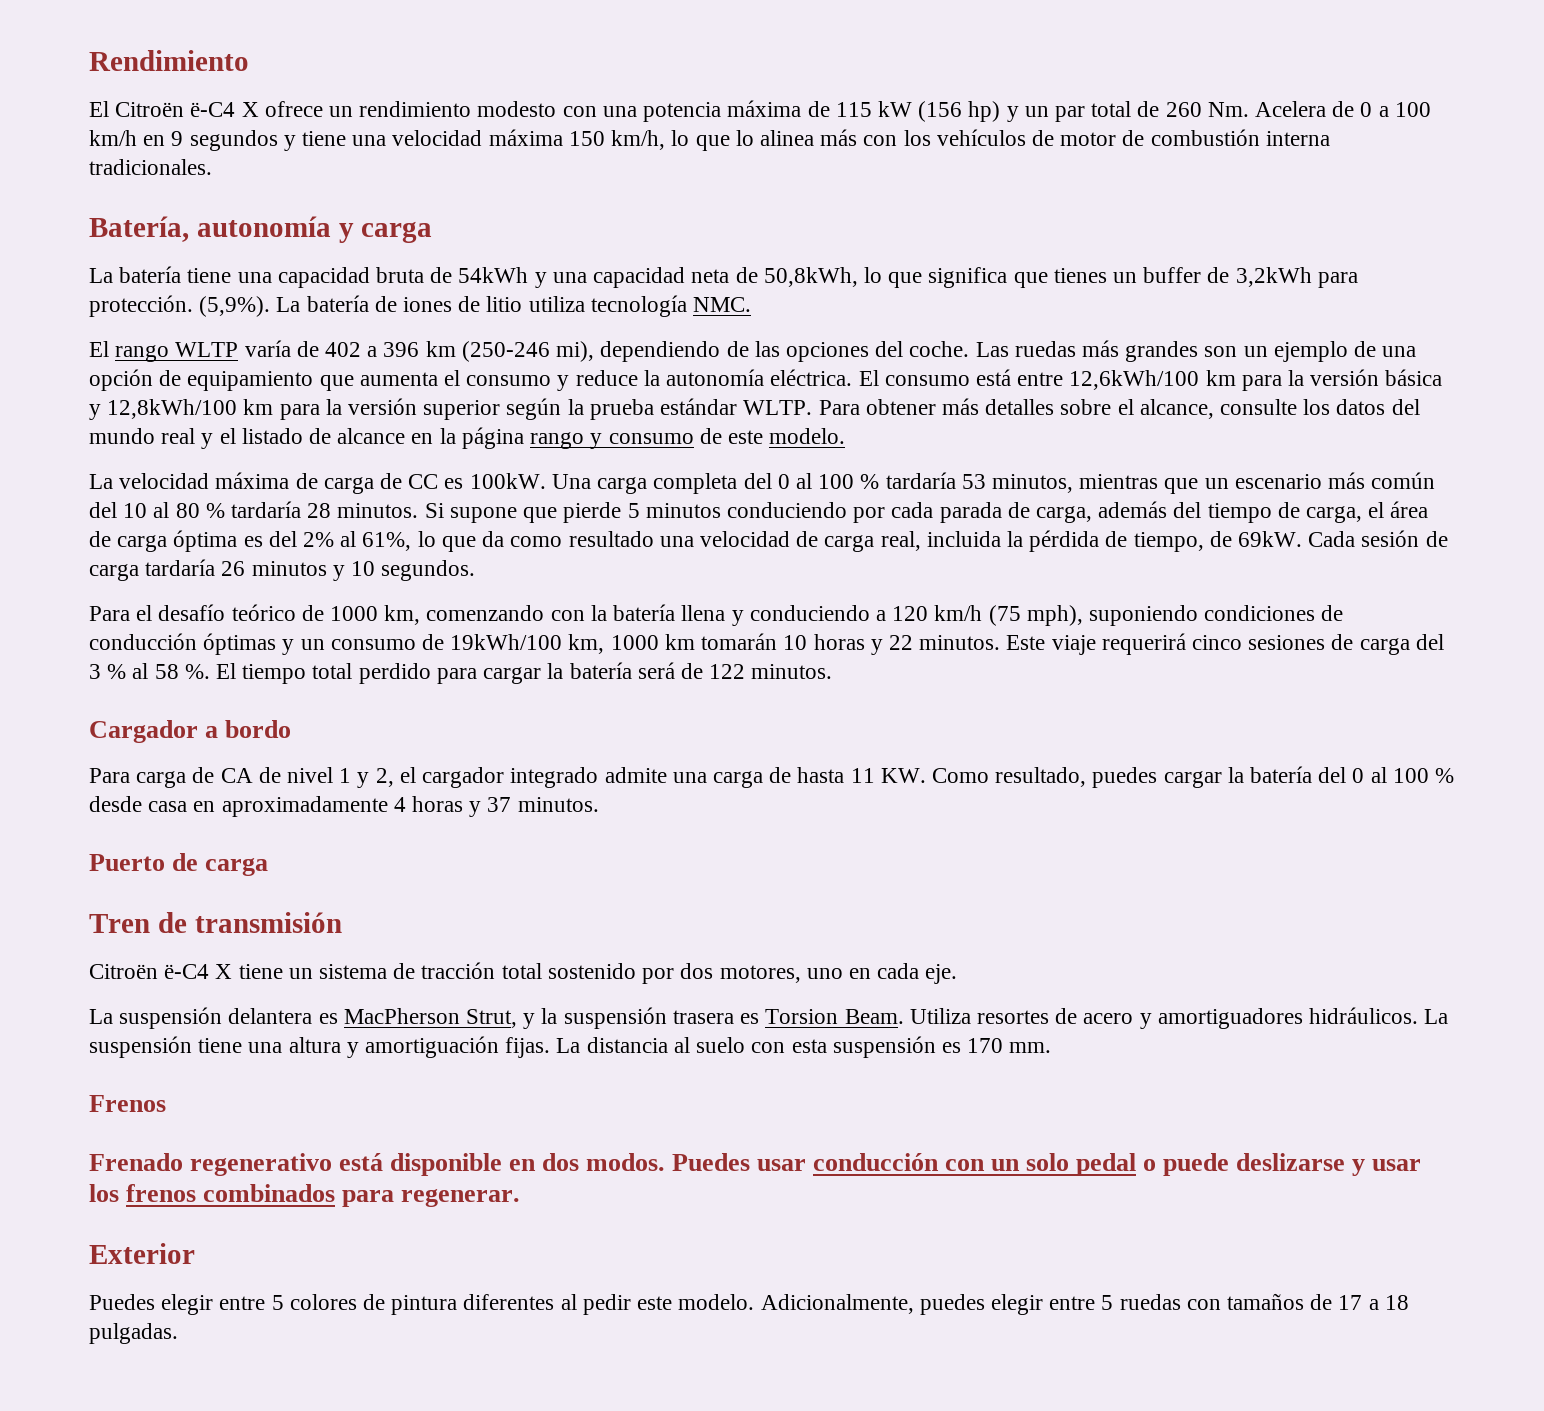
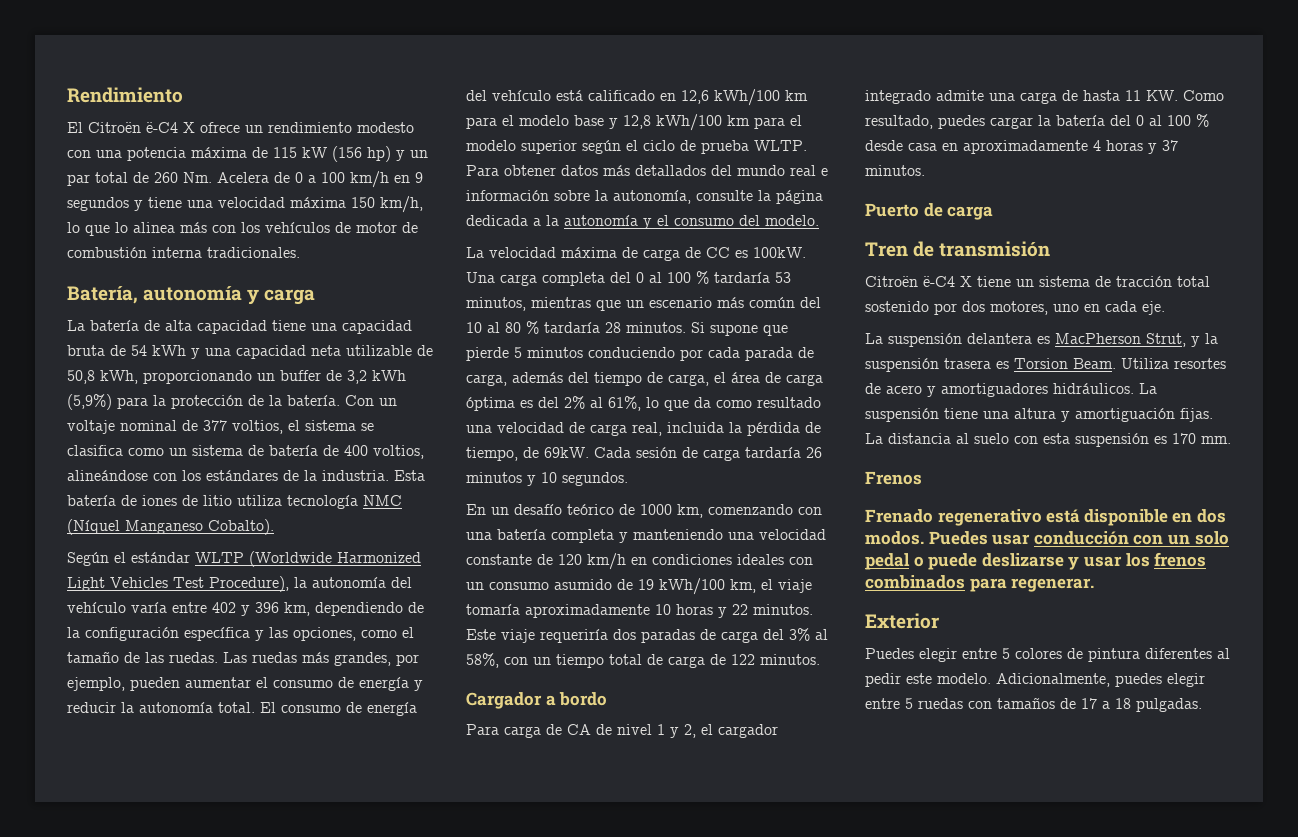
- La batería tiene una capacidad bruta de 54kWh y una capacidad neta de 50,8kWh, lo que significa que tienes un buffer de 3,2kWh para protección. (5,9%). La batería de iones de litio utiliza tecnología NMC.
- El rango WLTP varía de 402 a 396 km (250-246 mi), dependiendo de las opciones del coche. Las ruedas más grandes son un ejemplo de una opción de equipamiento que aumenta el consumo y reduce la autonomía eléctrica.
+ La batería de alta capacidad tiene una capacidad bruta de 54 kWh y una capacidad neta utilizable de 50,8 kWh, proporcionando un buffer de 3,2 kWh (5,9%) para la protección de la batería. Con un voltaje nominal de 377 voltios, el sistema se clasifica como un sistema de batería de 400 voltios, alineándose con los estándares de la industria. Esta batería de iones de litio utiliza tecnología NMC (Níquel Manganeso Cobalto).
+ Según el estándar WLTP (Worldwide Harmonized Light Vehicles Test Procedure), la autonomía del vehículo varía entre 402 y 396 km, dependiendo de la configuración específica y las opciones, como el tamaño de las ruedas. Las ruedas más grandes, por ejemplo, pueden aumentar el consumo de energía y reducir la autonomía total.
- El consumo está entre 12,6kWh/100 km para la versión básica y 12,8kWh/100 km para la versión superior según la prueba estándar WLTP. Para obtener más detalles sobre el alcance, consulte los datos del mundo real y el listado de alcance en la página rango y consumo de este modelo.
+ El consumo de energía del vehículo está calificado en 12,6 kWh/100 km para el modelo base y 12,8 kWh/100 km para el modelo superior según el ciclo de prueba WLTP. Para obtener datos más detallados del mundo real e información sobre la autonomía, consulte la página dedicada a la autonomía y el consumo del modelo.
- Para el desafío teórico de 1000 km, comenzando con la batería llena y conduciendo a 120 km/h (75 mph), suponiendo condiciones de conducción óptimas y un consumo de 19kWh/100 km, 1000 km tomarán 10 horas y 22 minutos.
+ En un desafío teórico de 1000 km, comenzando con una batería completa y manteniendo una velocidad constante de 120 km/h en condiciones ideales con un consumo asumido de 19 kWh/100 km, el viaje tomaría aproximadamente 10 horas y 22 minutos.
- Este viaje requerirá cinco sesiones de carga del 3 % al 58 %. El tiempo total perdido para cargar la batería será de 122 minutos.
+ Este viaje requeriría dos paradas de carga del 3% al 58%, con un tiempo total de carga de 122 minutos.

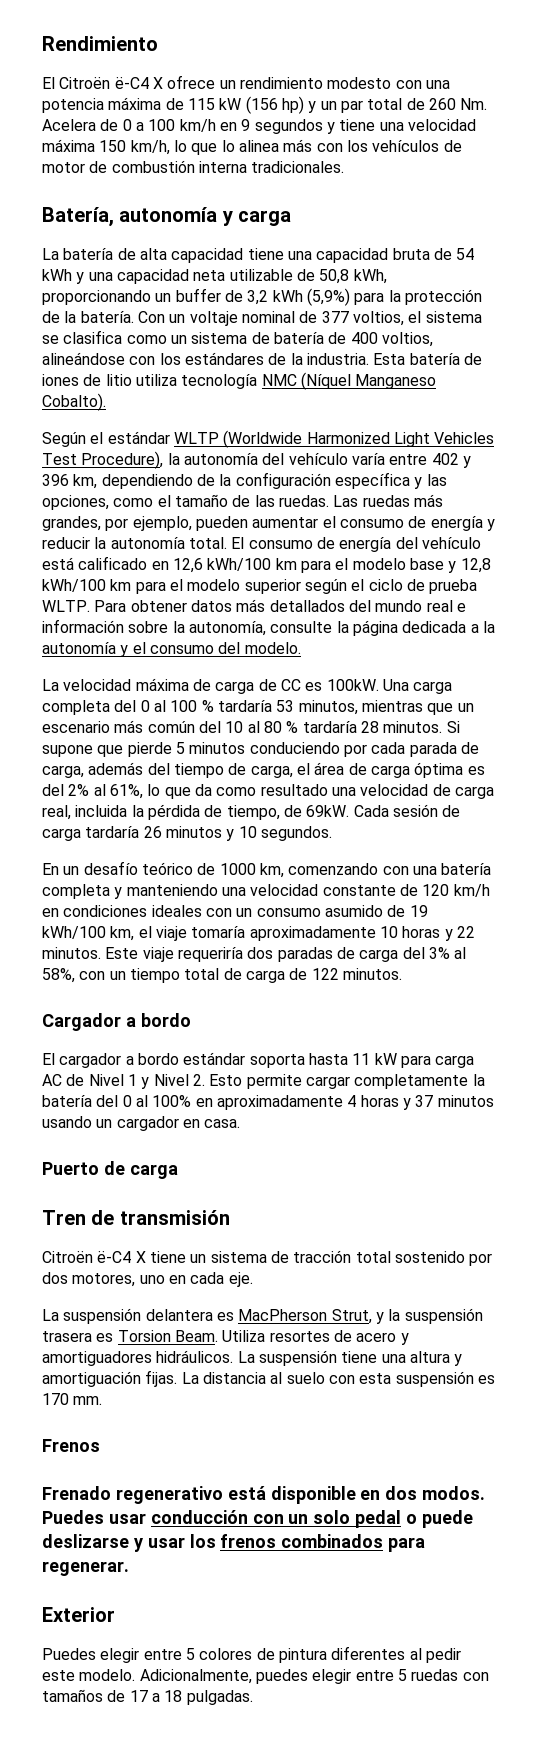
- Para carga de CA de nivel 1 y 2, el cargador integrado admite una carga de hasta 11 KW. Como resultado, puedes cargar la batería del 0 al 100 % desde casa en aproximadamente 4 horas y 37 minutos.
+ El cargador a bordo estándar soporta hasta 11 kW para carga AC de Nivel 1 y Nivel 2. Esto permite cargar completamente la batería del 0 al 100% en aproximadamente 4 horas y 37 minutos usando un cargador en casa.

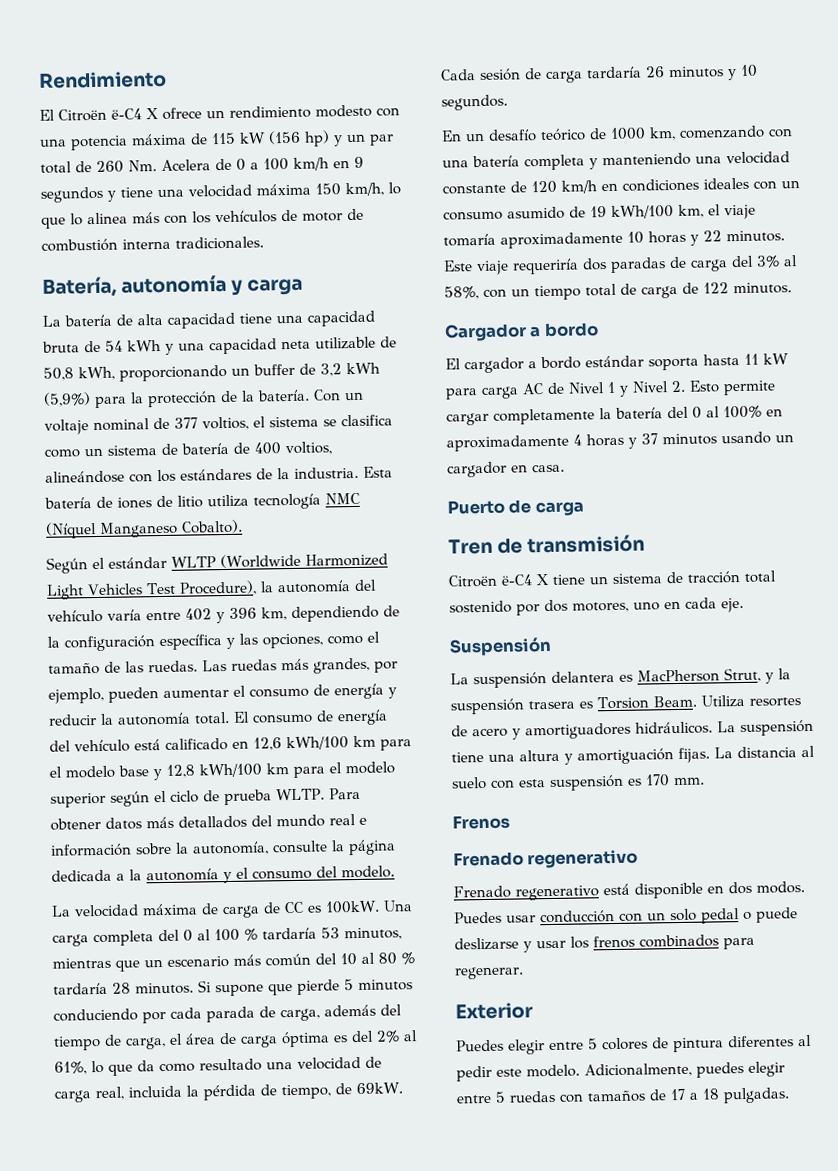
+ Suspensión
  Frenos
+ Frenado regenerativo

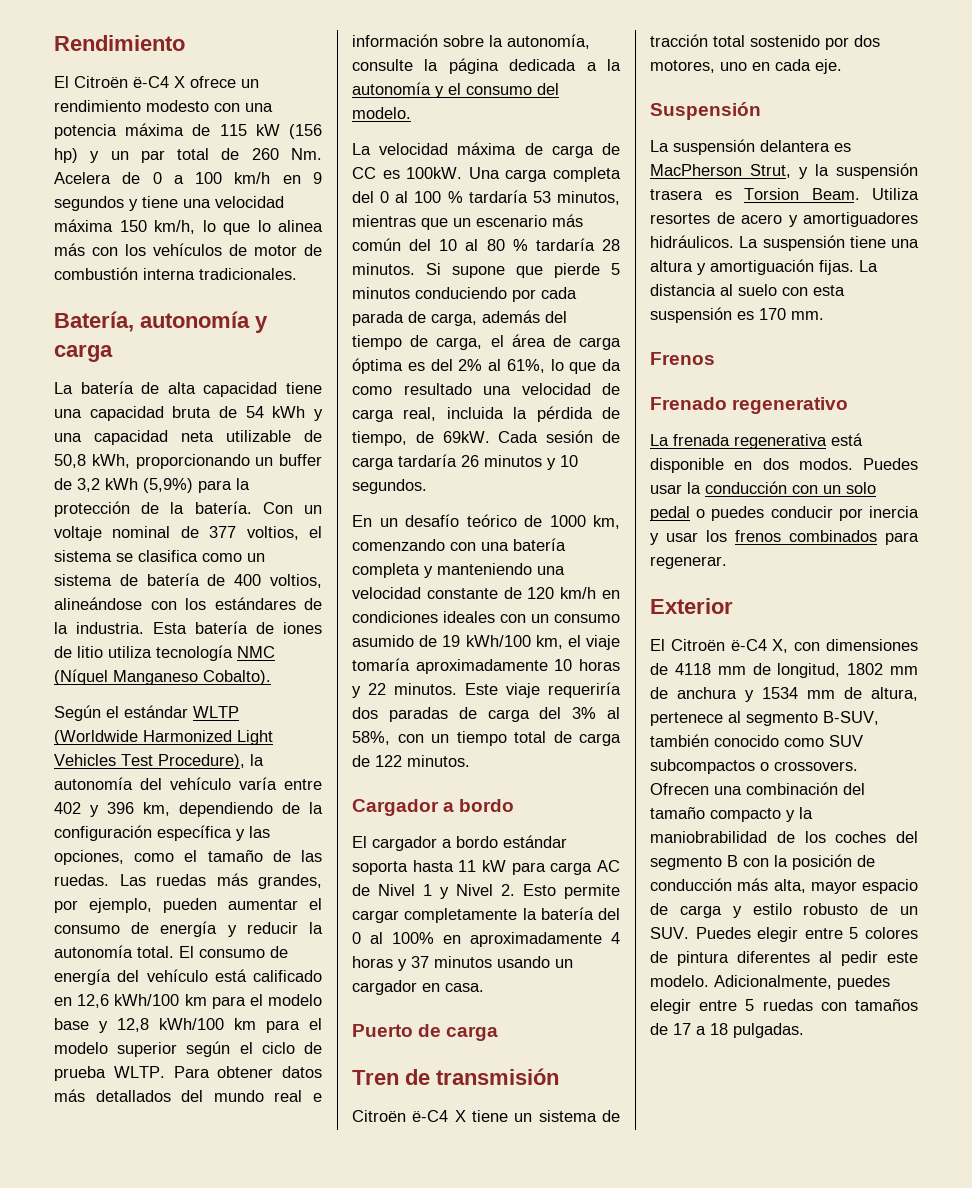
- Frenado regenerativo está disponible en dos modos.
+ La frenada regenerativa está disponible en dos modos.
- Puedes usar conducción con un solo pedal o puede deslizarse y usar los frenos combinados para regenerar.
+ Puedes usar la conducción con un solo pedal o puedes conducir por inercia y usar los frenos combinados para regenerar.
- Puedes elegir entre 5 colores de pintura diferentes al pedir este modelo.
+ El Citroën ë-C4 X, con dimensiones de 4118 mm de longitud, 1802 mm de anchura y 1534 mm de altura, pertenece al segmento B-SUV, también conocido como SUV subcompactos o crossovers. Ofrecen una combinación del tamaño compacto y la maniobrabilidad de los coches del segmento B con la posición de conducción más alta, mayor espacio de carga y estilo robusto de un SUV. Puedes elegir entre 5 colores de pintura diferentes al pedir este modelo.

